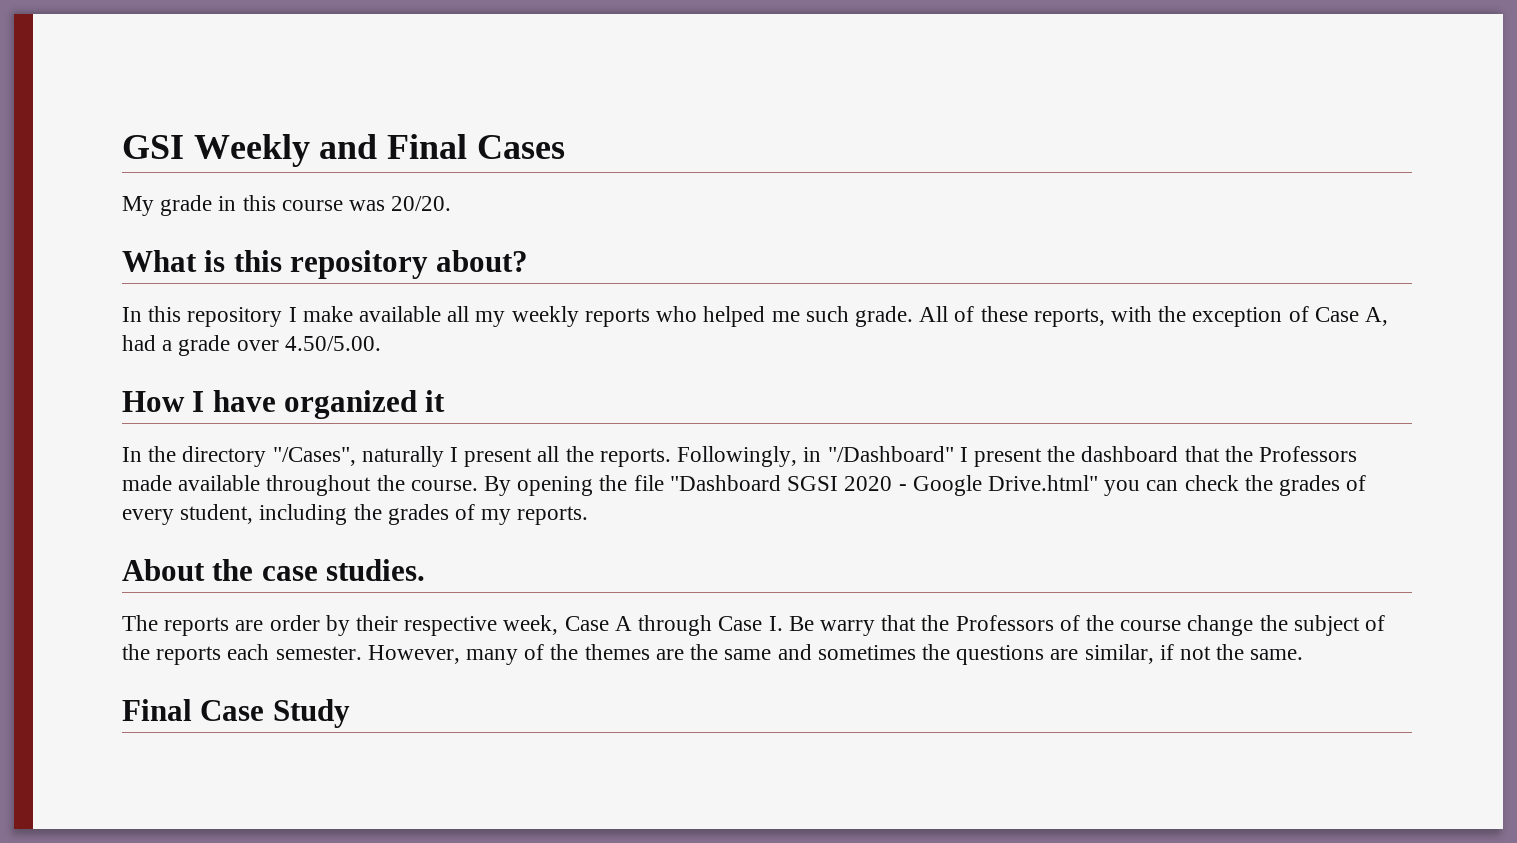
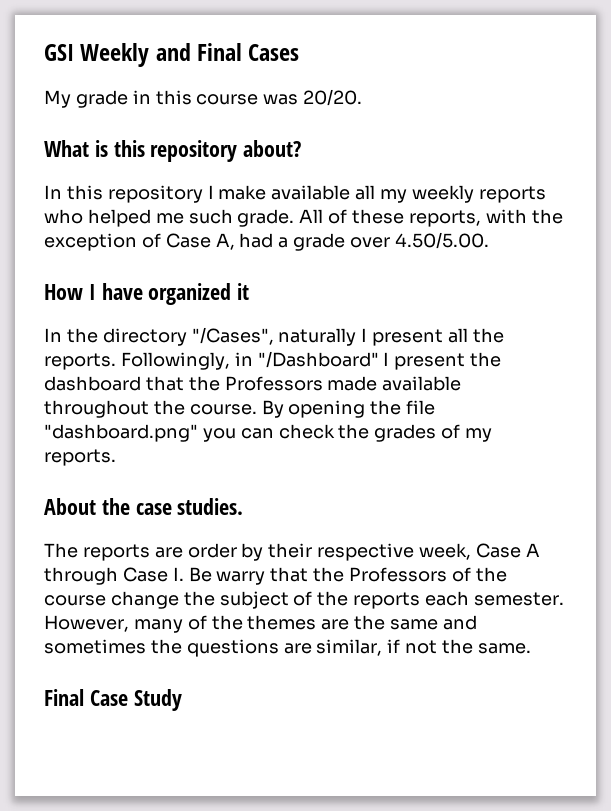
- By opening the file "Dashboard SGSI 2020 - Google Drive.html" you can check the grades of every student, including the grades of my reports.
+ By opening the file "dashboard.png" you can check the grades of my reports.

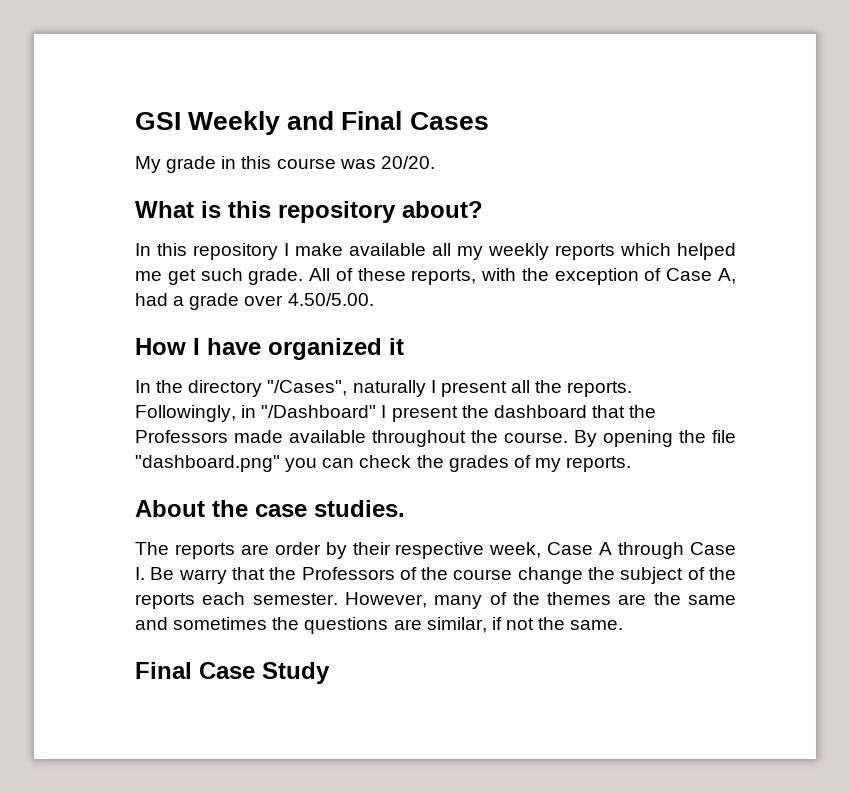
- In this repository I make available all my weekly reports who helped me such grade.
+ In this repository I make available all my weekly reports which helped me get such grade.

